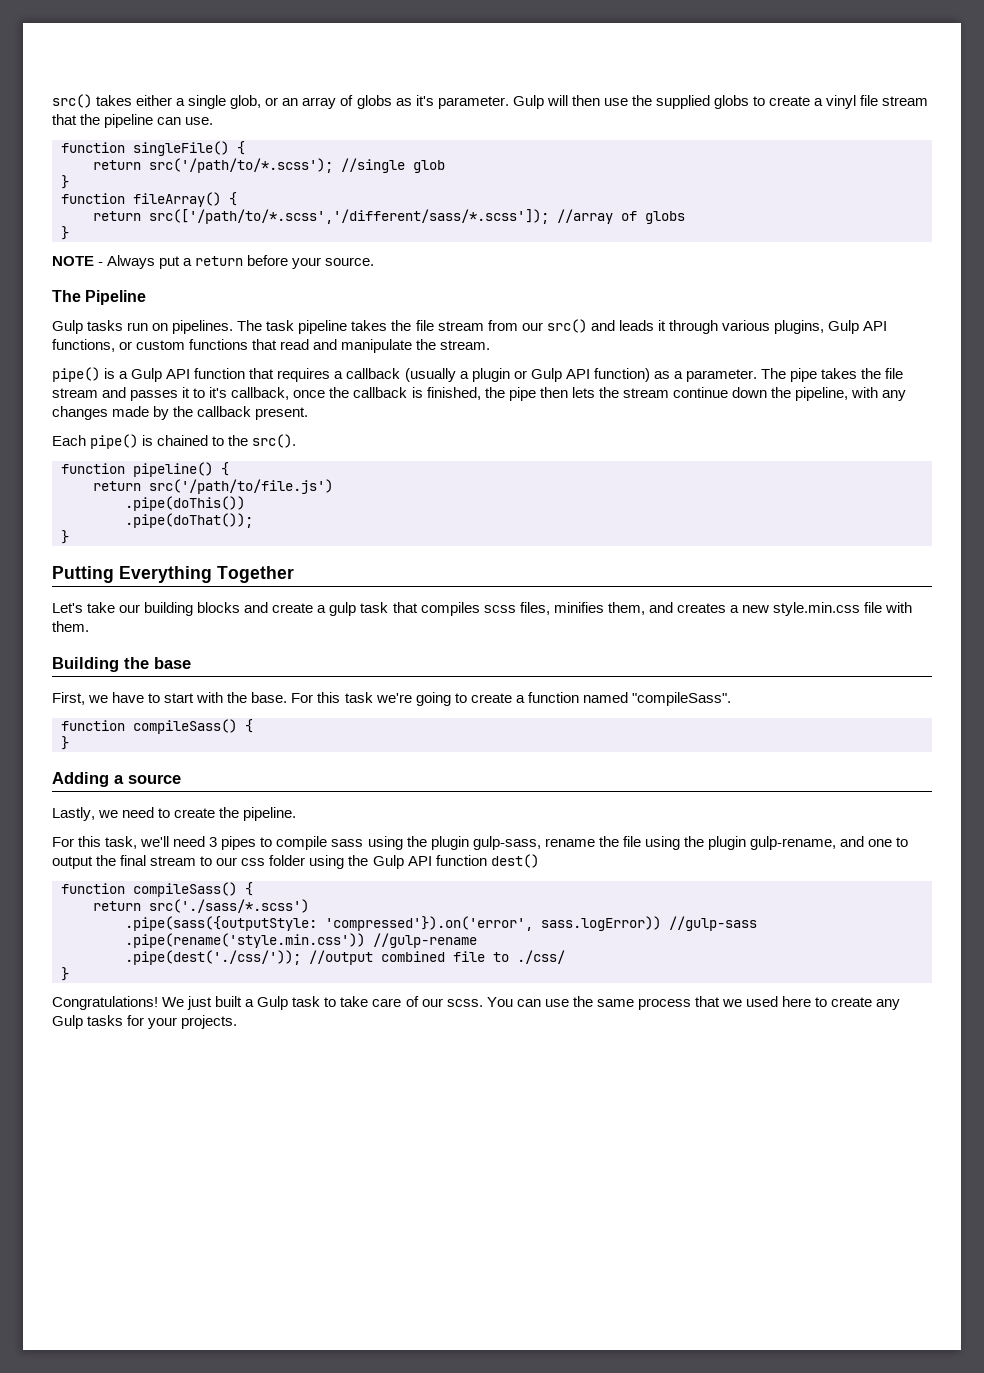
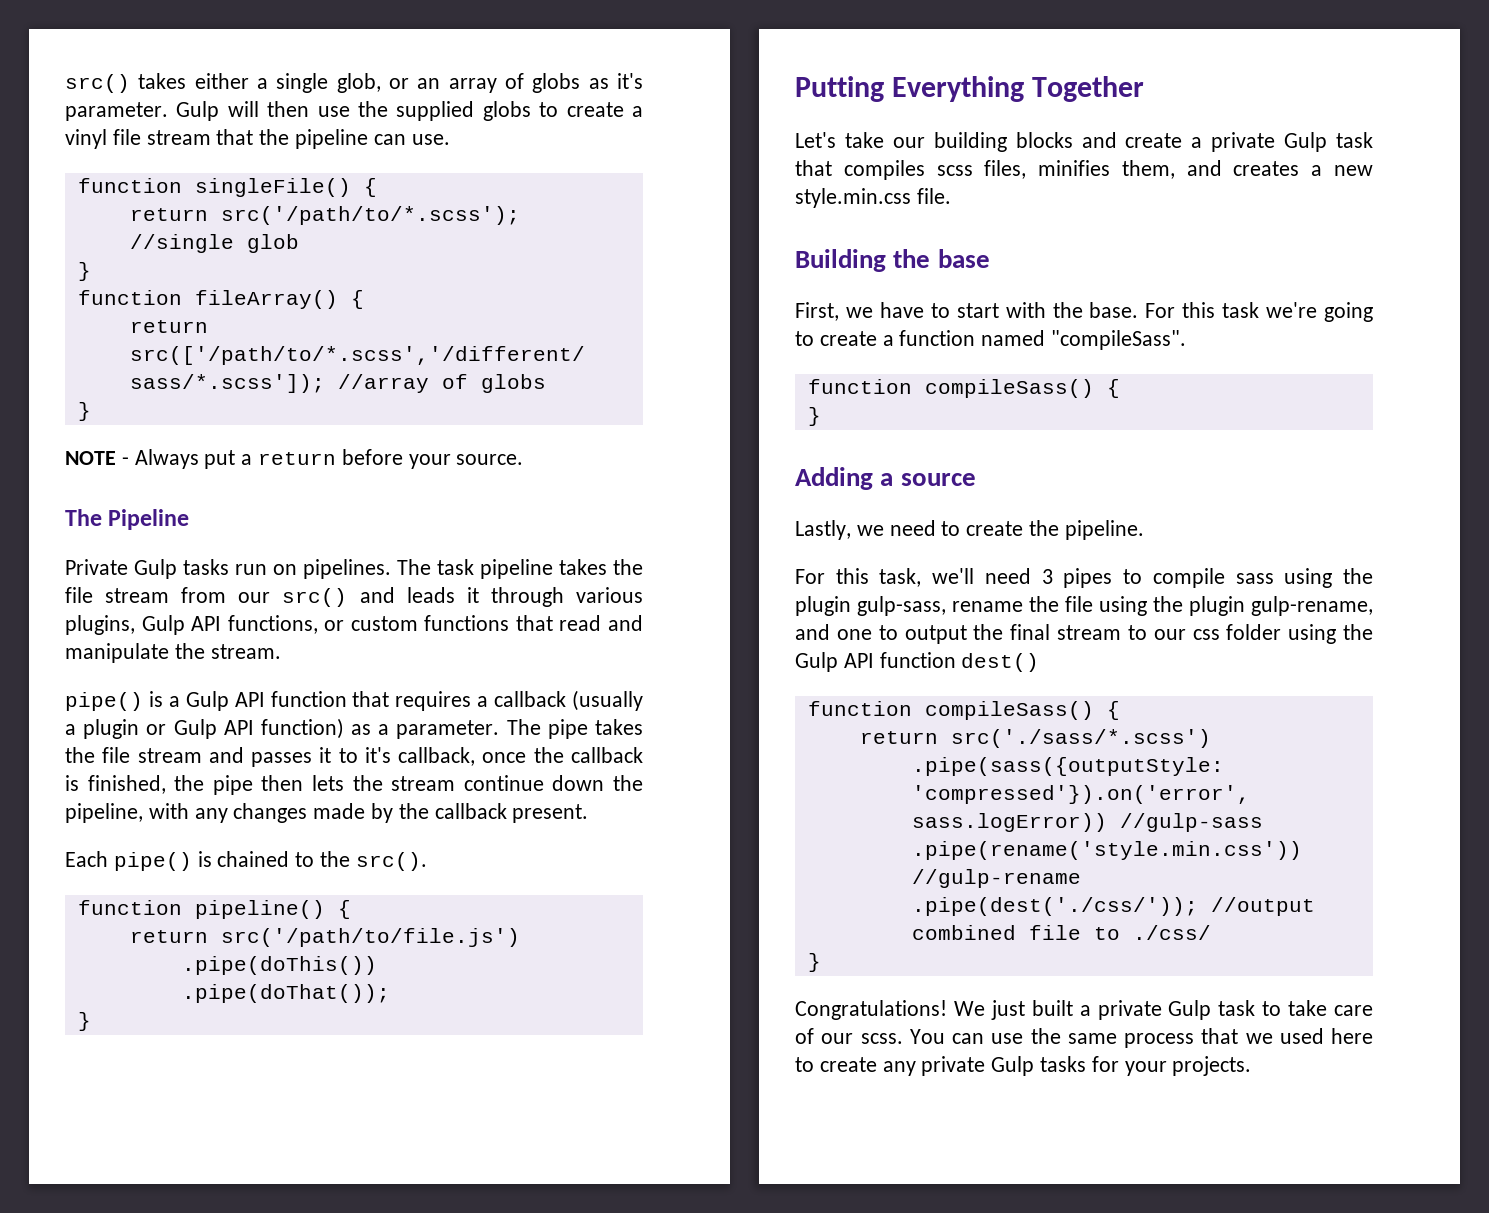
- Gulp tasks run on pipelines.
+ Private Gulp tasks run on pipelines.
- Let's take our building blocks and create a gulp task that compiles scss files, minifies them, and creates a new style.min.css file with them.
+ Let's take our building blocks and create a private Gulp task that compiles scss files, minifies them, and creates a new style.min.css file.
- We just built a Gulp task to take care of our scss.
+ We just built a private Gulp task to take care of our scss.
- You can use the same process that we used here to create any Gulp tasks for your projects.
+ You can use the same process that we used here to create any private Gulp tasks for your projects.

